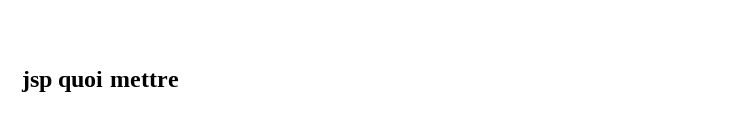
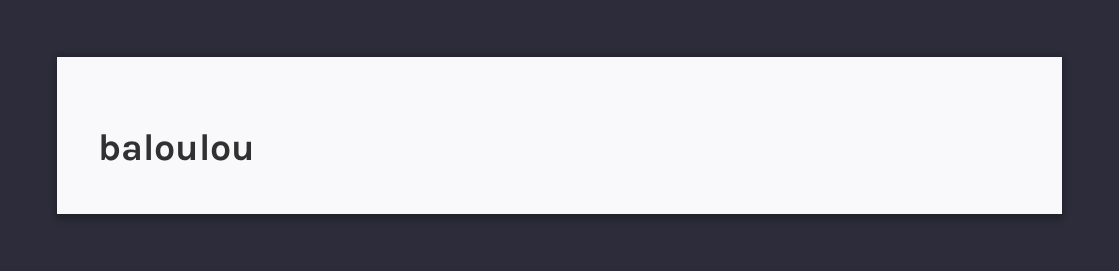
- jsp quoi mettre
+ baloulou

